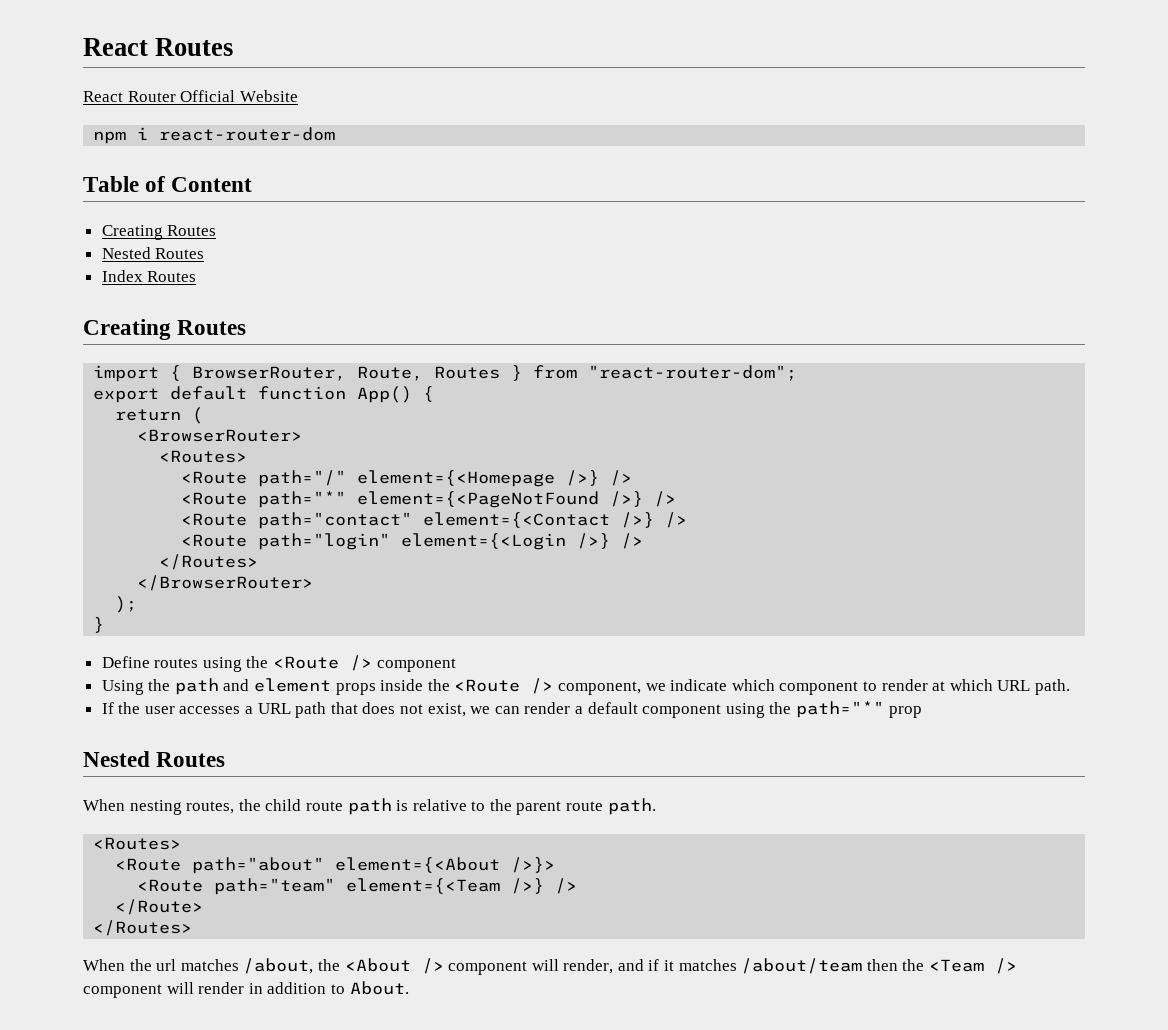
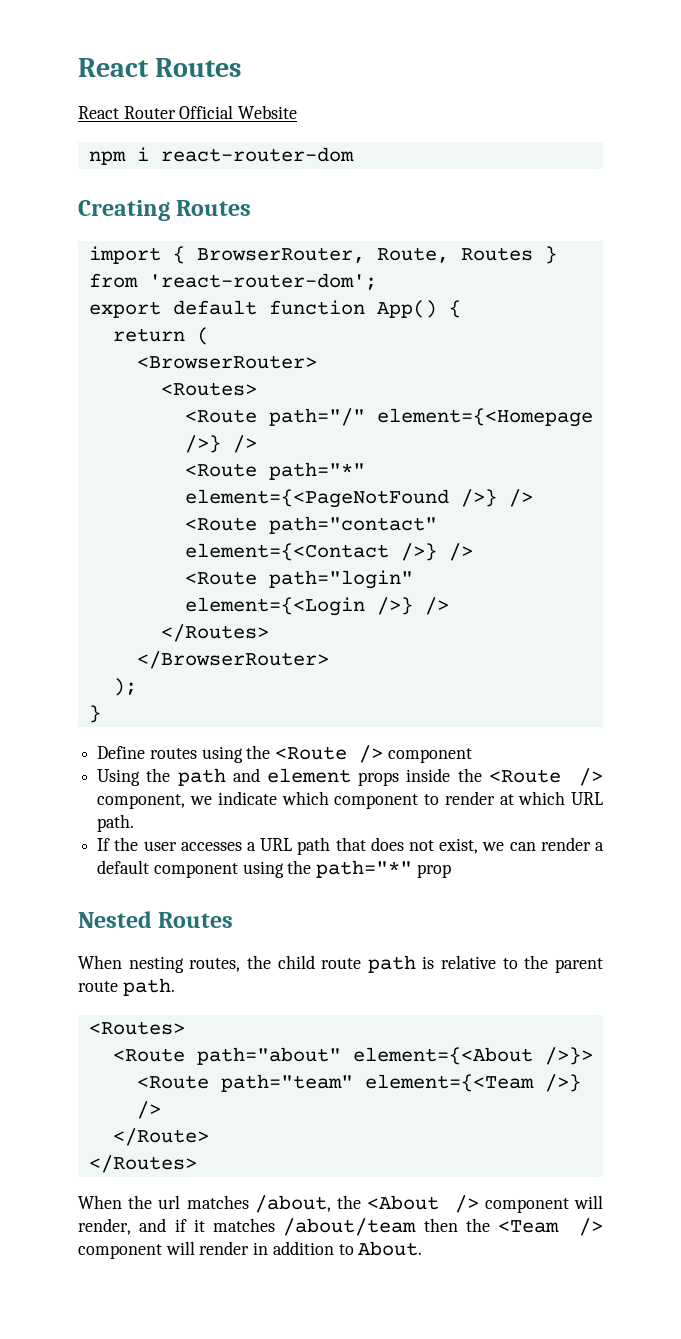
- Table of Content
- Creating Routes
- Nested Routes
- Index Routes
- import { BrowserRouter, Route, Routes } from "react-router-dom";
+ import { BrowserRouter, Route, Routes } from 'react-router-dom';

